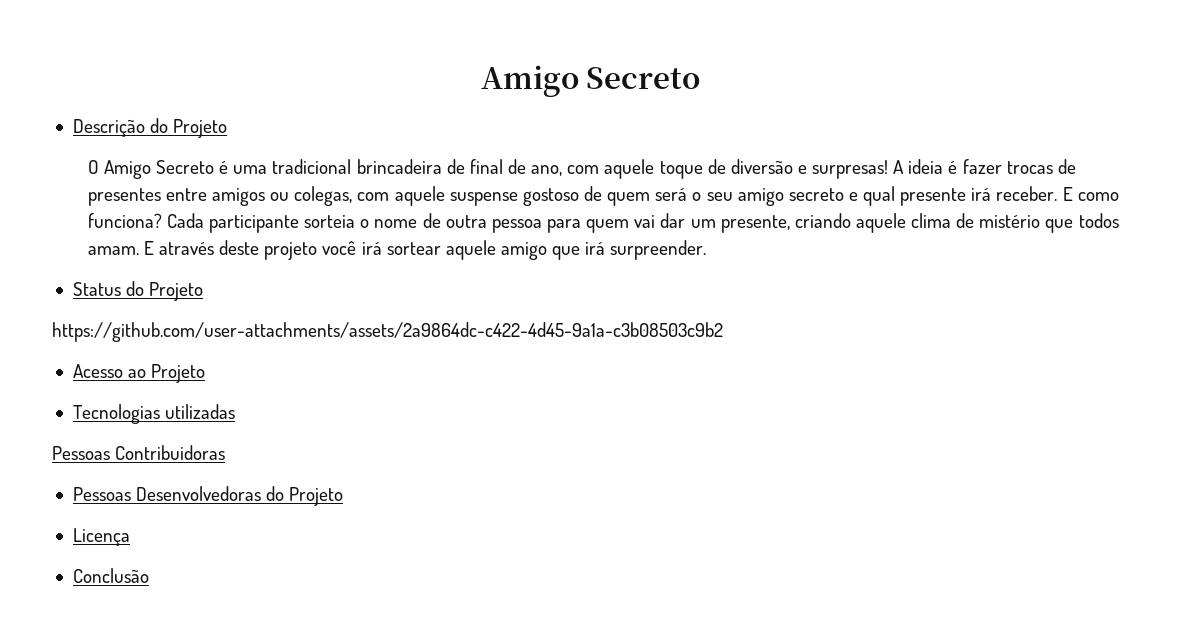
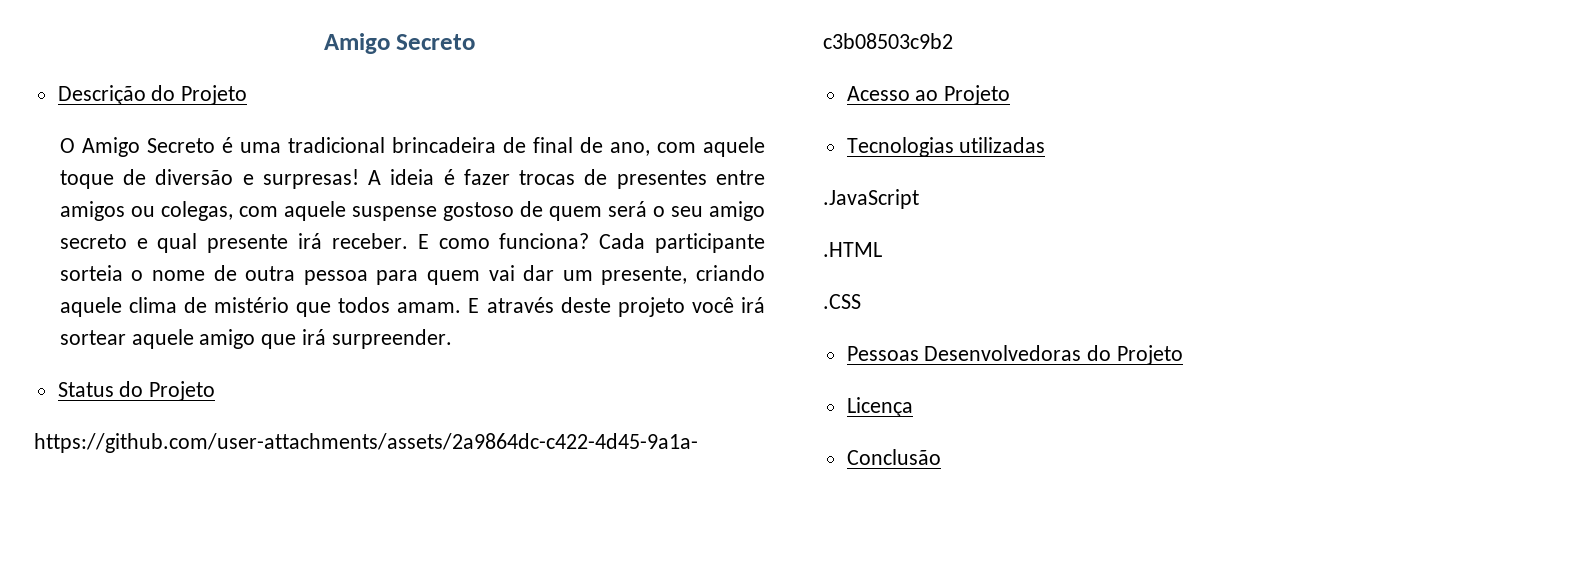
- Pessoas Contribuidoras
+ .JavaScript
+ .HTML
+ .CSS

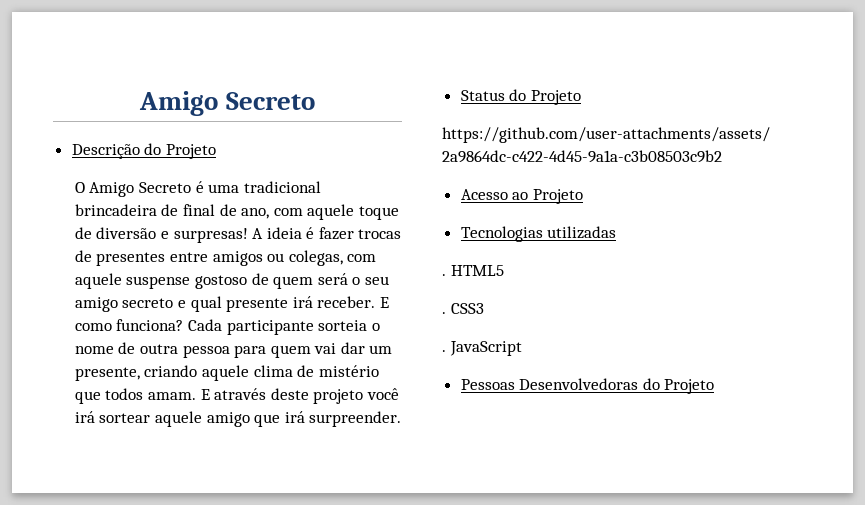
- .JavaScript
- .HTML
- .CSS
+ . HTML5
+ . CSS3
+ . JavaScript
- Licença
- Conclusão

